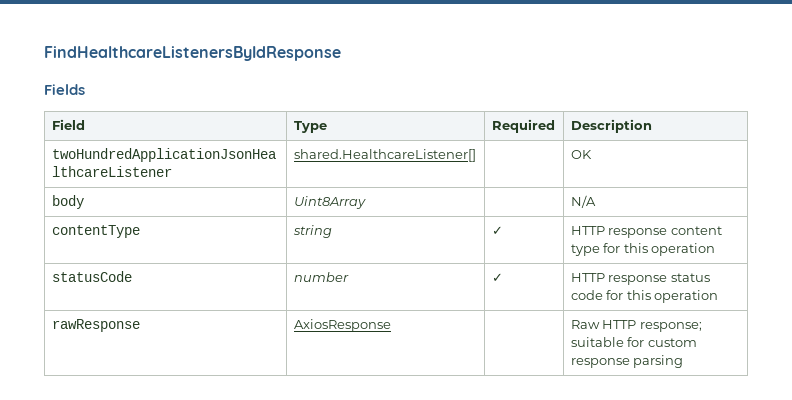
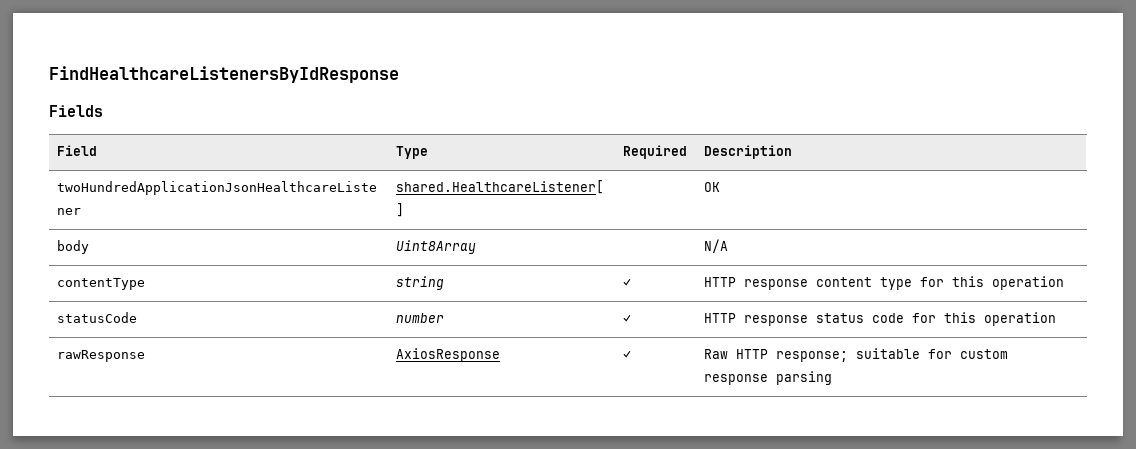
- rawResponse | AxiosResponse | | Raw HTTP response; suitable for custom response parsing
+ rawResponse | AxiosResponse | ✓ | Raw HTTP response; suitable for custom response parsing

